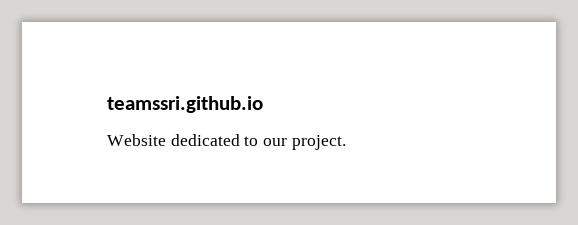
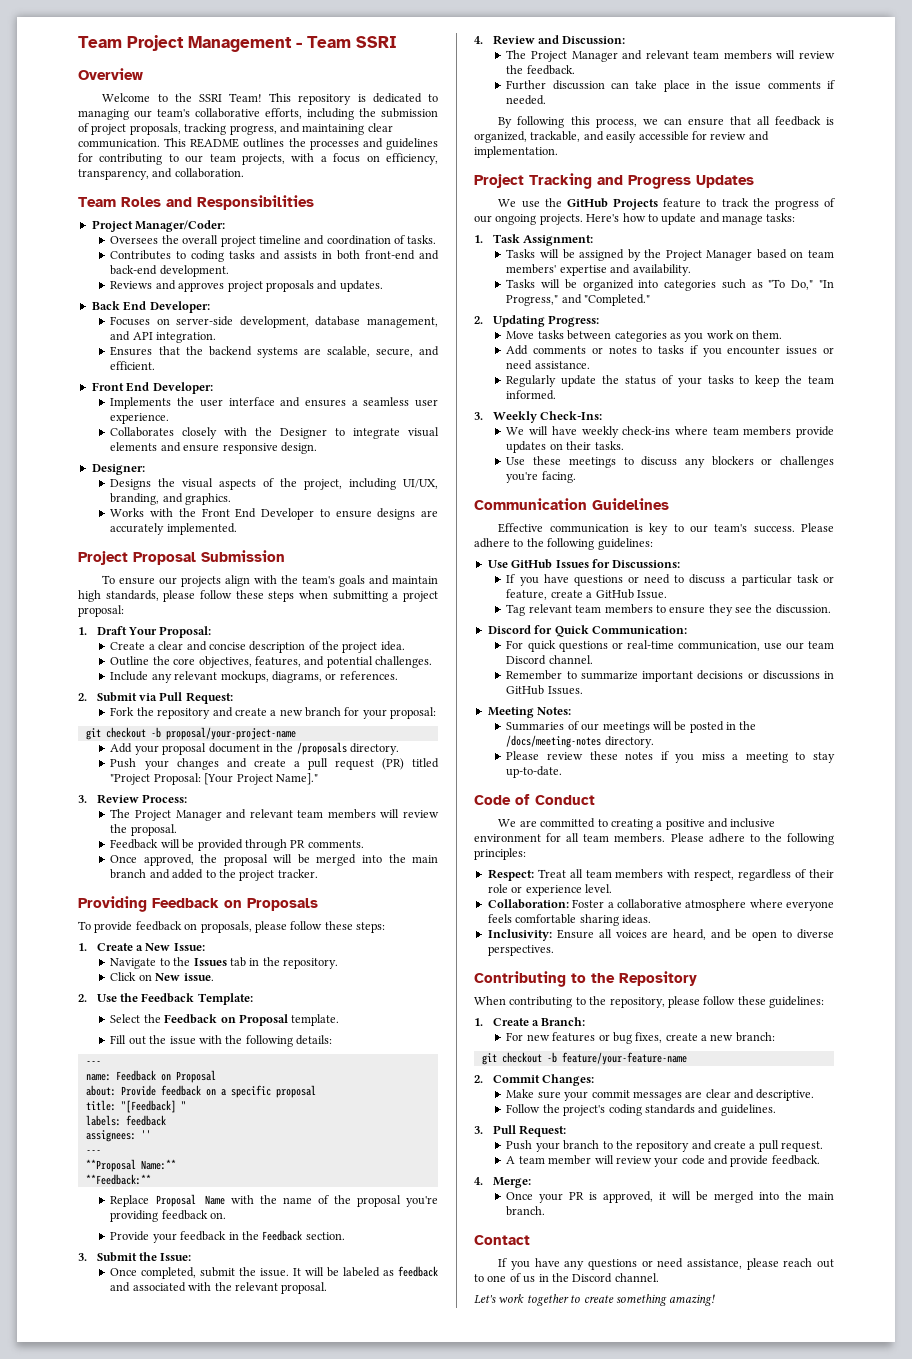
- teamssri.github.io
- Website dedicated to our project.
+ Team Project Management - Team SSRI
+ Overview
+ Welcome to the SSRI Team! This repository is dedicated to managing our team's collaborative efforts, including the submission of project proposals, tracking progress, and maintaining clear communication. This README outlines the processes and guidelines for contributing to our team projects, with a focus on efficiency, transparency, and collaboration.
+ Team Roles and Responsibilities
+ Project Manager/Coder:
+ Oversees the overall project timeline and coordination of tasks.
+ Contributes to coding tasks and assists in both front-end and back-end development.
+ Reviews and approves project proposals and updates.
+ Back End Developer:
+ Focuses on server-side development, database management, and API integration.
+ Ensures that the backend systems are scalable, secure, and efficient.
+ Front End Developer:
+ Implements the user interface and ensures a seamless user experience.
+ Collaborates closely with the Designer to integrate visual elements and ensure responsive design.
+ Designer:
+ Designs the visual aspects of the project, including UI/UX, branding, and graphics.
+ Works with the Front End Developer to ensure designs are accurately implemented.
+ Project Proposal Submission
+ To ensure our projects align with the team's goals and maintain high standards, please follow these steps when submitting a project proposal:
+ 1. Draft Your Proposal:
+ Create a clear and concise description of the project idea.
+ Outline the core objectives, features, and potential challenges.
+ Include any relevant mockups, diagrams, or references.
+ 2. Submit via Pull Request:
+ Fork the repository and create a new branch for your proposal:
+ git checkout -b proposal/your-project-name
+ Add your proposal document in the /proposals directory.
+ Push your changes and create a pull request (PR) titled "Project Proposal: [Your Project Name]."
+ 3. Review Process:
+ The Project Manager and relevant team members will review the proposal.
+ Feedback will be provided through PR comments.
+ Once approved, the proposal will be merged into the main branch and added to the project tracker.
+ Providing Feedback on Proposals
+ To provide feedback on proposals, please follow these steps:
+ 1. Create a New Issue:
+ Navigate to the Issues tab in the repository.
+ Click on New issue.
+ 2. Use the Feedback Template:
+ Select the Feedback on Proposal template.
+ Fill out the issue with the following details:
+ ---
+ name: Feedback on Proposal
+ about: Provide feedback on a specific proposal
+ title: "[Feedback] "
+ labels: feedback
+ assignees: ''
+ ---
+ **Proposal Name:**
+ **Feedback:**
+ Replace Proposal Name with the name of the proposal you're providing feedback on.
+ Provide your feedback in the Feedback section.
+ 3. Submit the Issue:
+ Once completed, submit the issue. It will be labeled as feedback and associated with the relevant proposal.
+ 4. Review and Discussion:
+ The Project Manager and relevant team members will review the feedback.
+ Further discussion can take place in the issue comments if needed.
+ By following this process, we can ensure that all feedback is organized, trackable, and easily accessible for review and implementation.
+ Project Tracking and Progress Updates
+ We use the GitHub Projects feature to track the progress of our ongoing projects. Here's how to update and manage tasks:
+ 1. Task Assignment:
+ Tasks will be assigned by the Project Manager based on team members' expertise and availability.
+ Tasks will be organized into categories such as "To Do," "In Progress," and "Completed."
+ 2. Updating Progress:
+ Move tasks between categories as you work on them.
+ Add comments or notes to tasks if you encounter issues or need assistance.
+ Regularly update the status of your tasks to keep the team informed.
+ 3. Weekly Check-Ins:
+ We will have weekly check-ins where team members provide updates on their tasks.
+ Use these meetings to discuss any blockers or challenges you're facing.
+ Communication Guidelines
+ Effective communication is key to our team's success. Please adhere to the following guidelines:
+ Use GitHub Issues for Discussions:
+ If you have questions or need to discuss a particular task or feature, create a GitHub Issue.
+ Tag relevant team members to ensure they see the discussion.
+ Discord for Quick Communication:
+ For quick questions or real-time communication, use our team Discord channel.
+ Remember to summarize important decisions or discussions in GitHub Issues.
+ Meeting Notes:
+ Summaries of our meetings will be posted in the /docs/meeting-notes directory.
+ Please review these notes if you miss a meeting to stay up-to-date.
+ Code of Conduct
+ We are committed to creating a positive and inclusive environment for all team members. Please adhere to the following principles:
+ Respect: Treat all team members with respect, regardless of their role or experience level.
+ Collaboration: Foster a collaborative atmosphere where everyone feels comfortable sharing ideas.
+ Inclusivity: Ensure all voices are heard, and be open to diverse perspectives.
+ Contributing to the Repository
+ When contributing to the repository, please follow these guidelines:
+ 1. Create a Branch:
+ For new features or bug fixes, create a new branch:
+ git checkout -b feature/your-feature-name
+ 2. Commit Changes:
+ Make sure your commit messages are clear and descriptive.
+ Follow the project's coding standards and guidelines.
+ 3. Pull Request:
+ Push your branch to the repository and create a pull request.
+ A team member will review your code and provide feedback.
+ 4. Merge:
+ Once your PR is approved, it will be merged into the main branch.
+ Contact
+ If you have any questions or need assistance, please reach out to one of us in the Discord channel.
+ Let's work together to create something amazing!

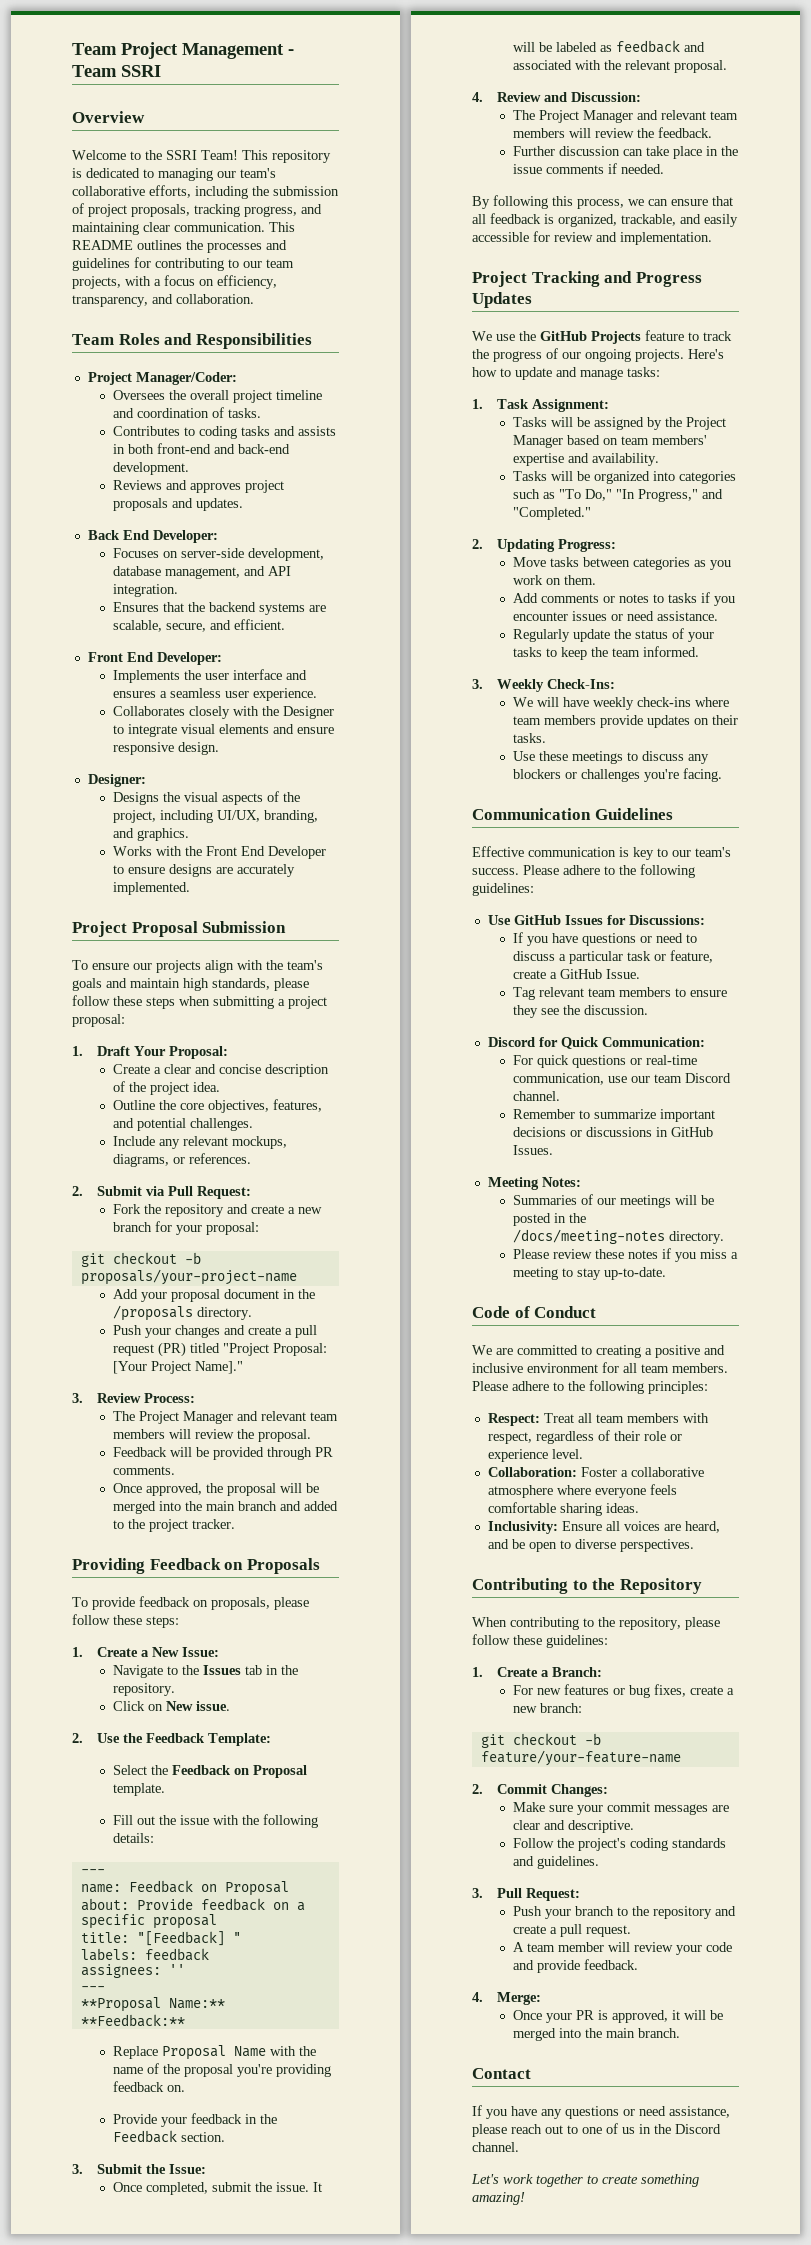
- git checkout -b proposal/your-project-name
+ git checkout -b proposals/your-project-name

